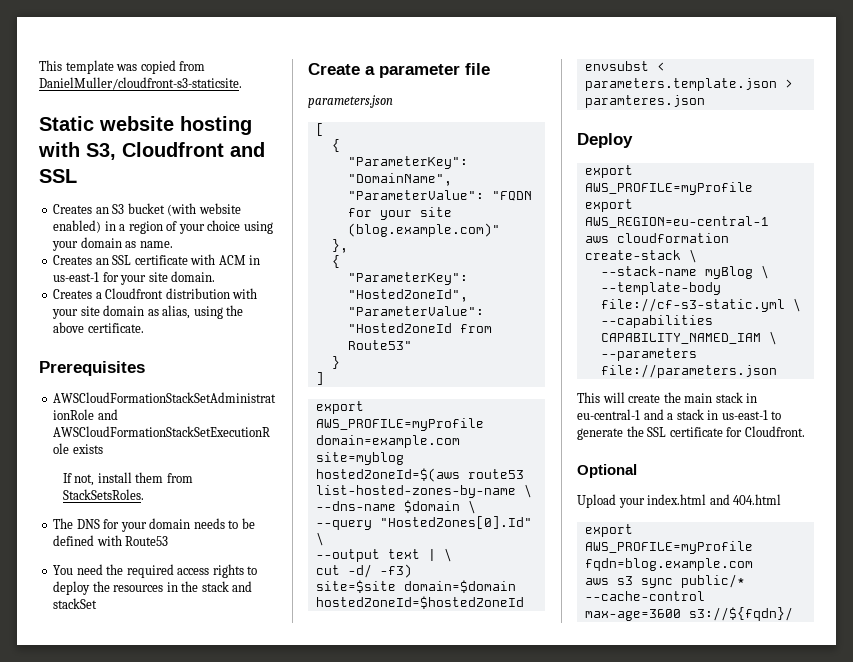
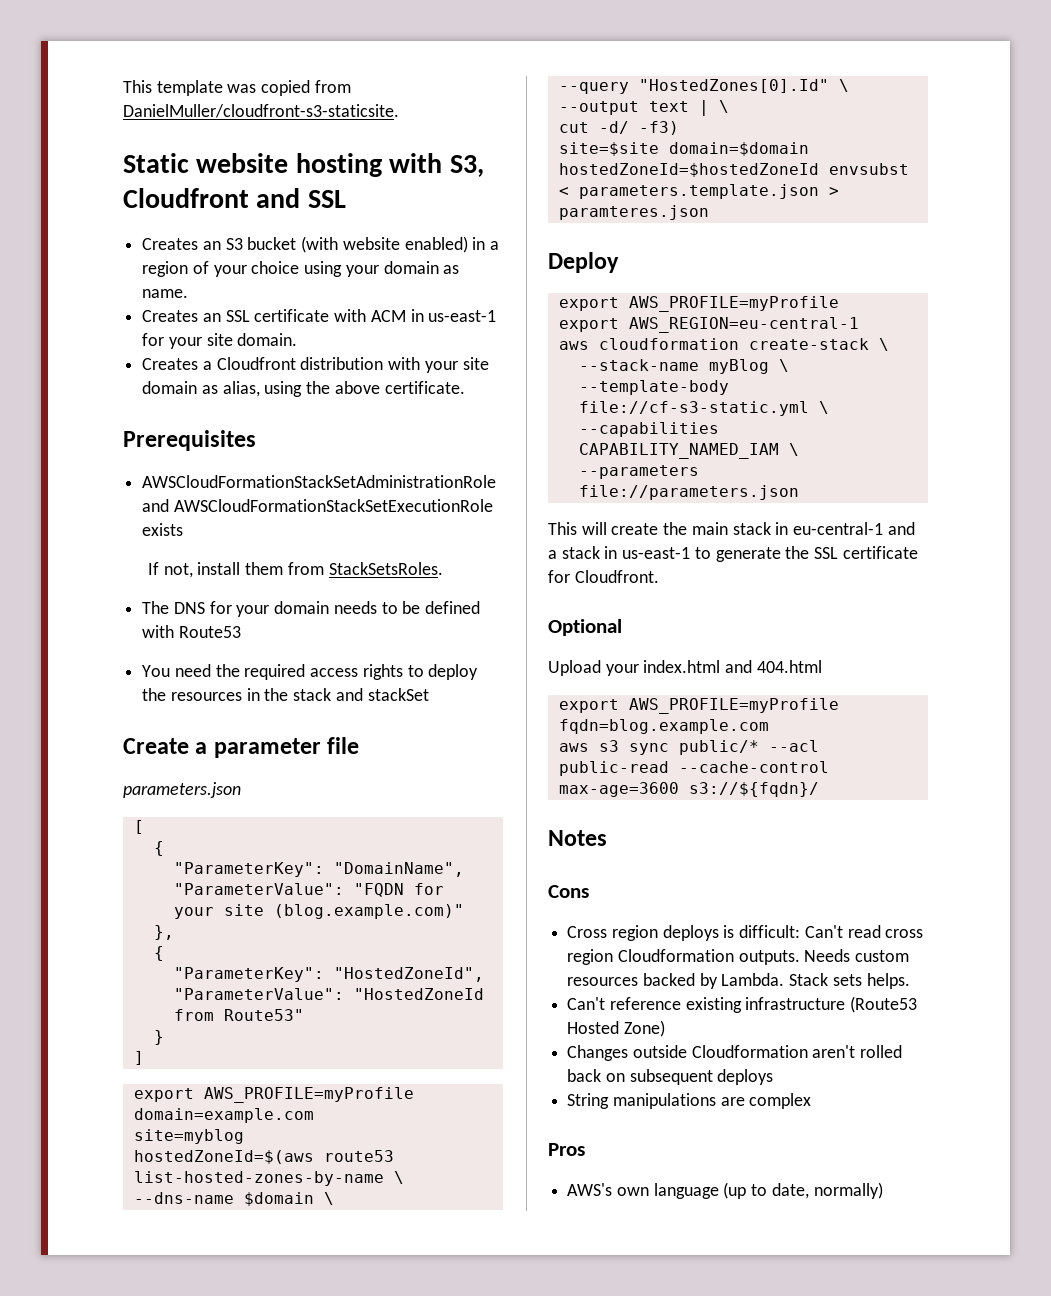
- aws s3 sync public/* --cache-control max-age=3600 s3://${fqdn}/
+ aws s3 sync public/* --acl public-read --cache-control max-age=3600 s3://${fqdn}/
+ Notes
+ Cons
+ Cross region deploys is difficult: Can't read cross region Cloudformation outputs. Needs custom resources backed by Lambda. Stack sets helps.
+ Can't reference existing infrastructure (Route53 Hosted Zone)
+ Changes outside Cloudformation aren't rolled back on subsequent deploys
+ String manipulations are complex
+ Pros
+ AWS's own language (up to date, normally)

